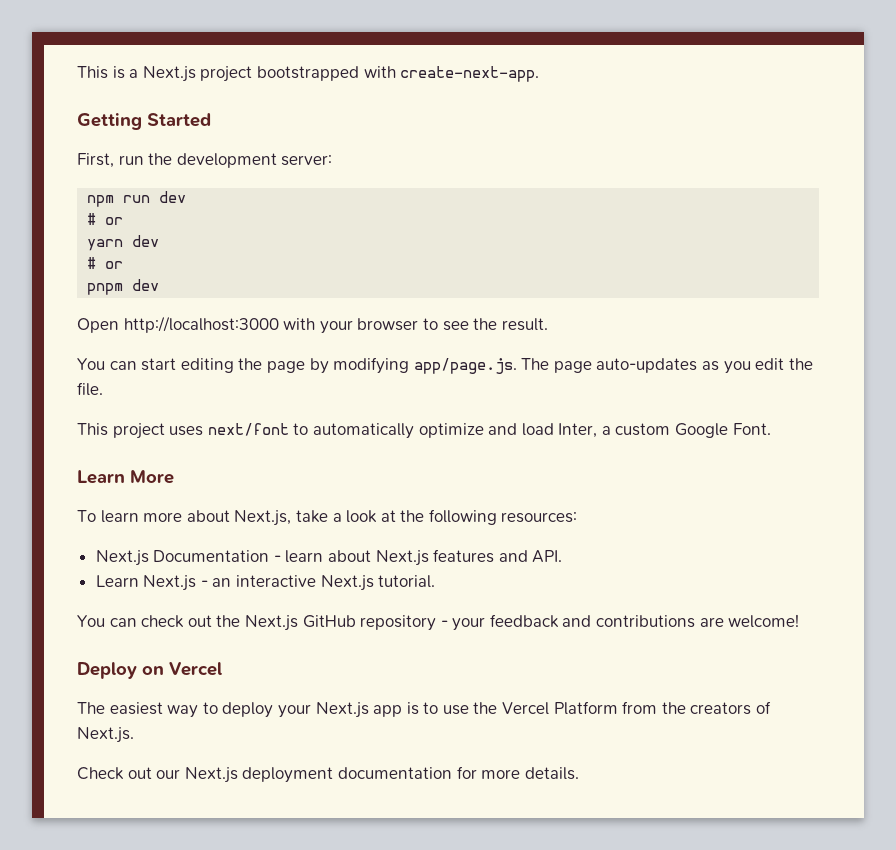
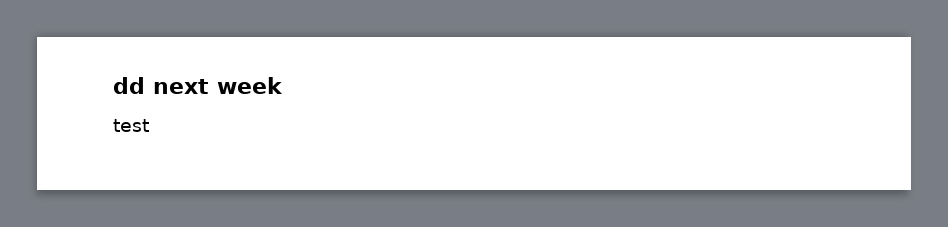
- This is a Next.js project bootstrapped with create-next-app.
- Getting Started
- First, run the development server:
- npm run dev
- # or
- yarn dev
- # or
- pnpm dev
- Open http://localhost:3000 with your browser to see the result.
- You can start editing the page by modifying app/page.js. The page auto-updates as you edit the file.
- This project uses next/font to automatically optimize and load Inter, a custom Google Font.
- Learn More
- To learn more about Next.js, take a look at the following resources:
- Next.js Documentation - learn about Next.js features and API.
- Learn Next.js - an interactive Next.js tutorial.
- You can check out the Next.js GitHub repository - your feedback and contributions are welcome!
- Deploy on Vercel
- The easiest way to deploy your Next.js app is to use the Vercel Platform from the creators of Next.js.
- Check out our Next.js deployment documentation for more details.
+ dd next week
+ test

